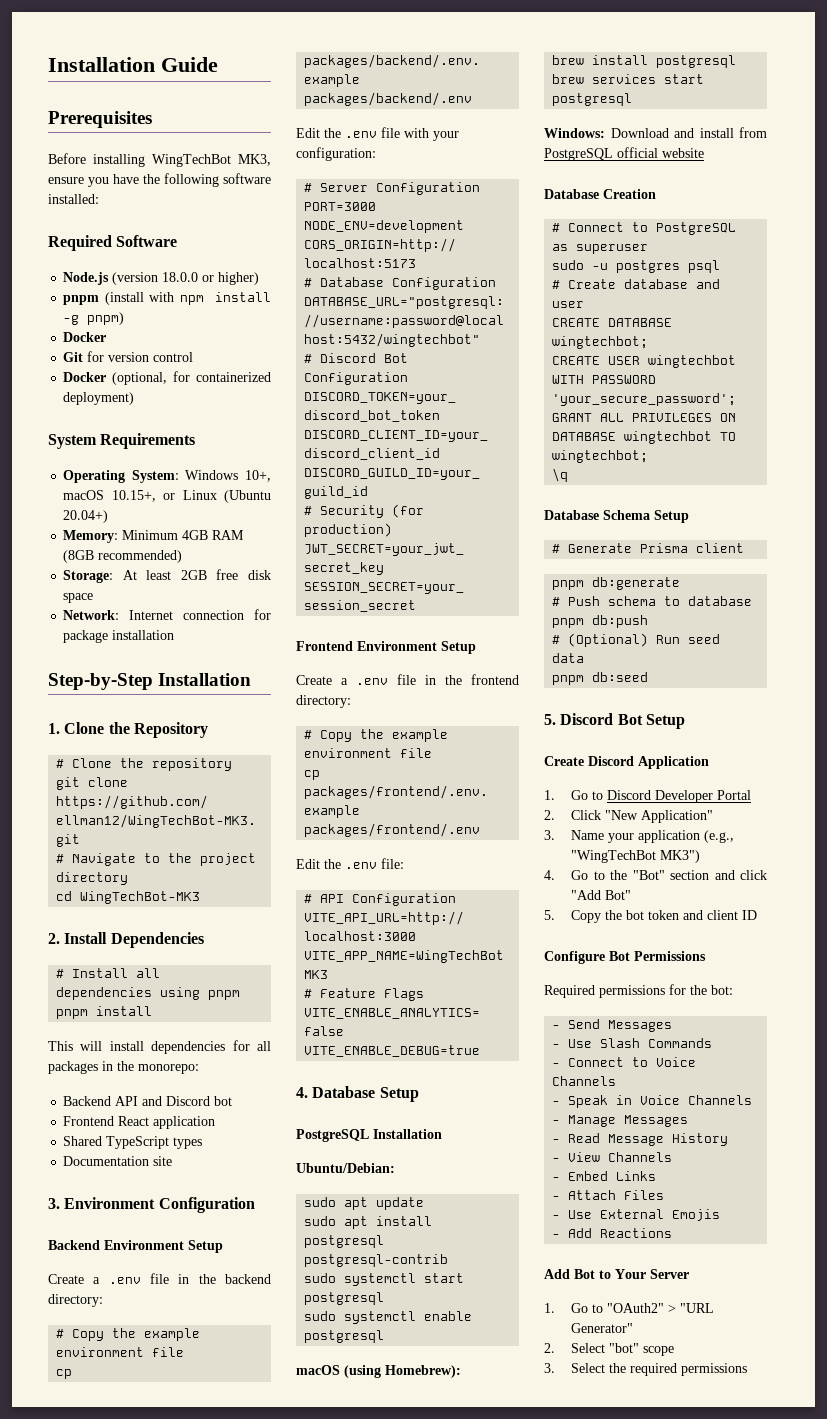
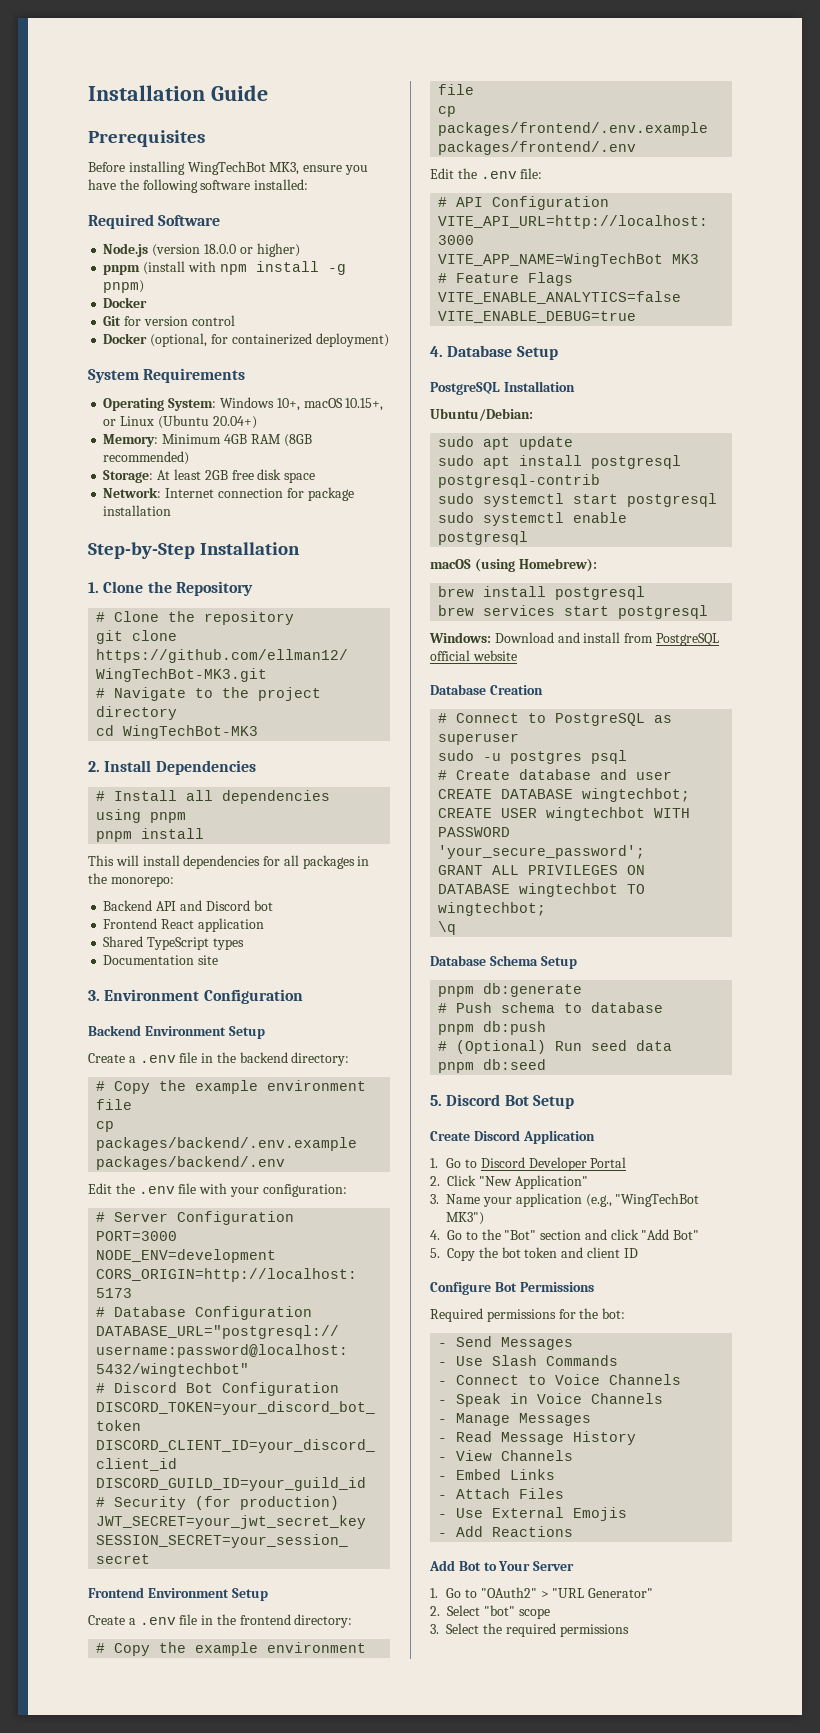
- # Generate Prisma client

